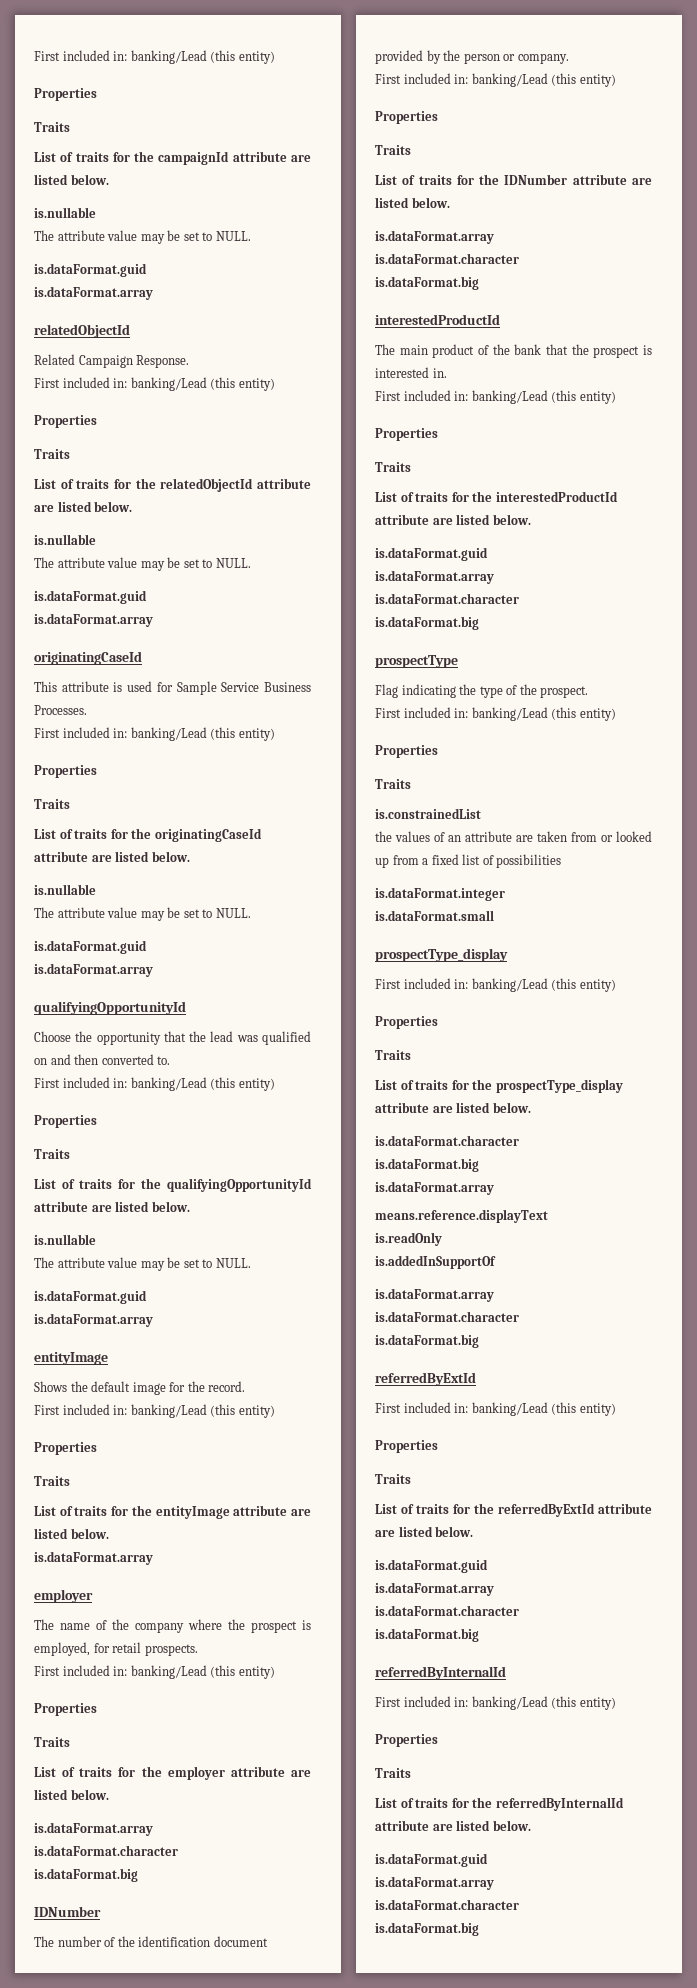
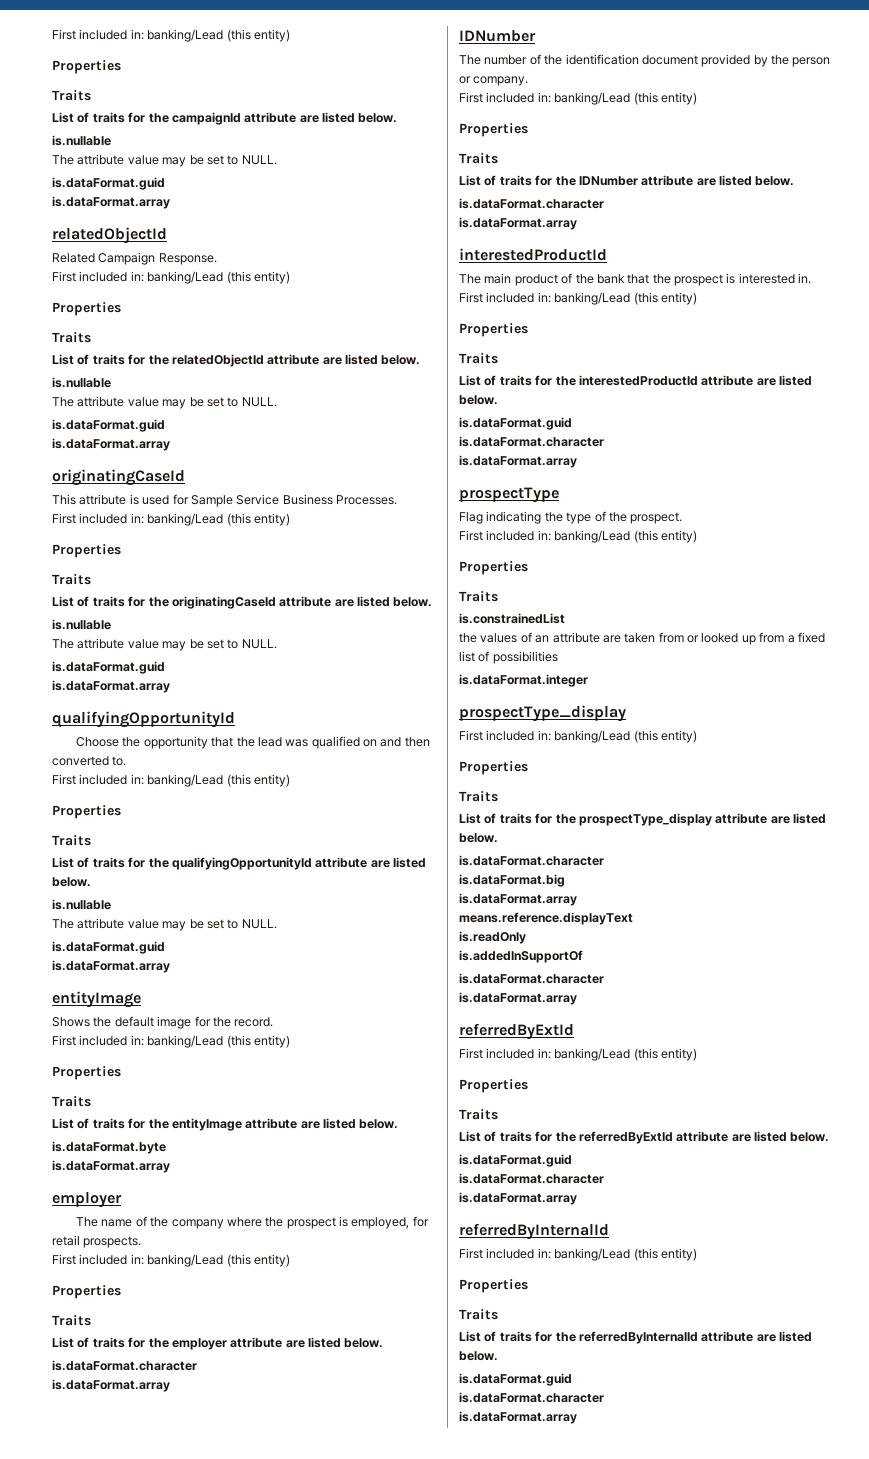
+ is.dataFormat.byte
  List of traits for the employer attribute are listed below.
+ is.dataFormat.character
  is.dataFormat.array
- is.dataFormat.character
- is.dataFormat.big
  List of traits for the IDNumber attribute are listed below.
+ is.dataFormat.character
  is.dataFormat.array
- is.dataFormat.character
- is.dataFormat.big
  List of traits for the interestedProductId attribute are listed below.
  is.dataFormat.guid
+ is.dataFormat.character
  is.dataFormat.array
- is.dataFormat.character
- is.dataFormat.big
- is.dataFormat.small
  is.addedInSupportOf
+ is.dataFormat.character
  is.dataFormat.array
- is.dataFormat.character
- is.dataFormat.big
  List of traits for the referredByExtId attribute are listed below.
  is.dataFormat.guid
+ is.dataFormat.character
  is.dataFormat.array
- is.dataFormat.character
- is.dataFormat.big
  List of traits for the referredByInternalId attribute are listed below.
  is.dataFormat.guid
+ is.dataFormat.character
  is.dataFormat.array
- is.dataFormat.character
- is.dataFormat.big

